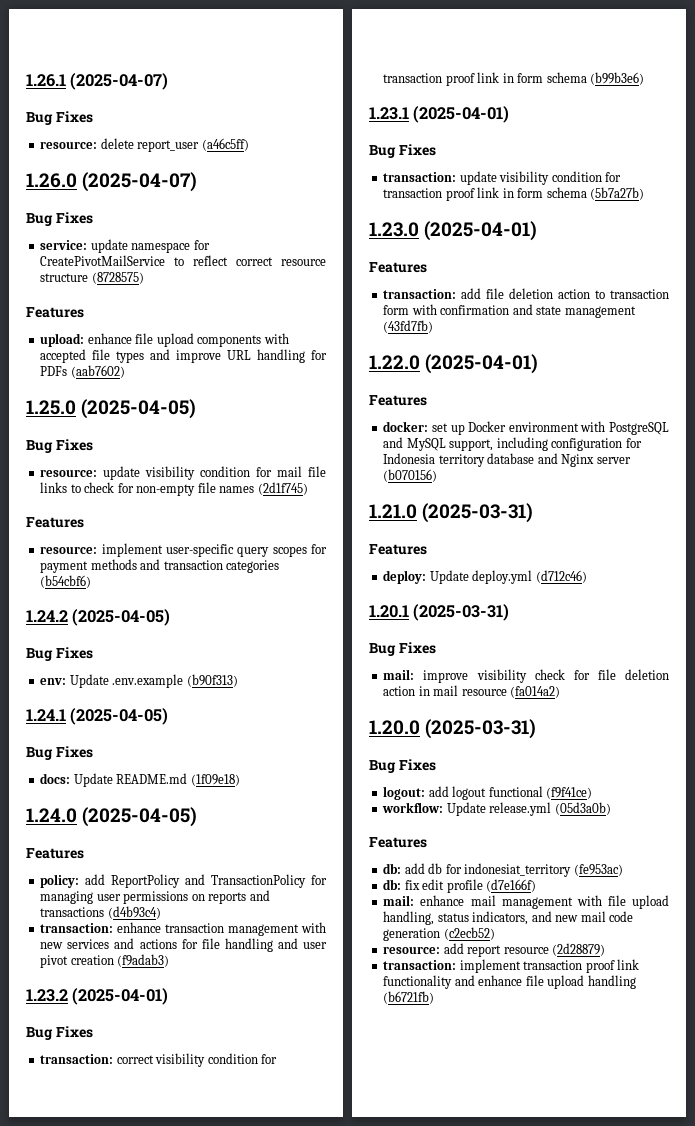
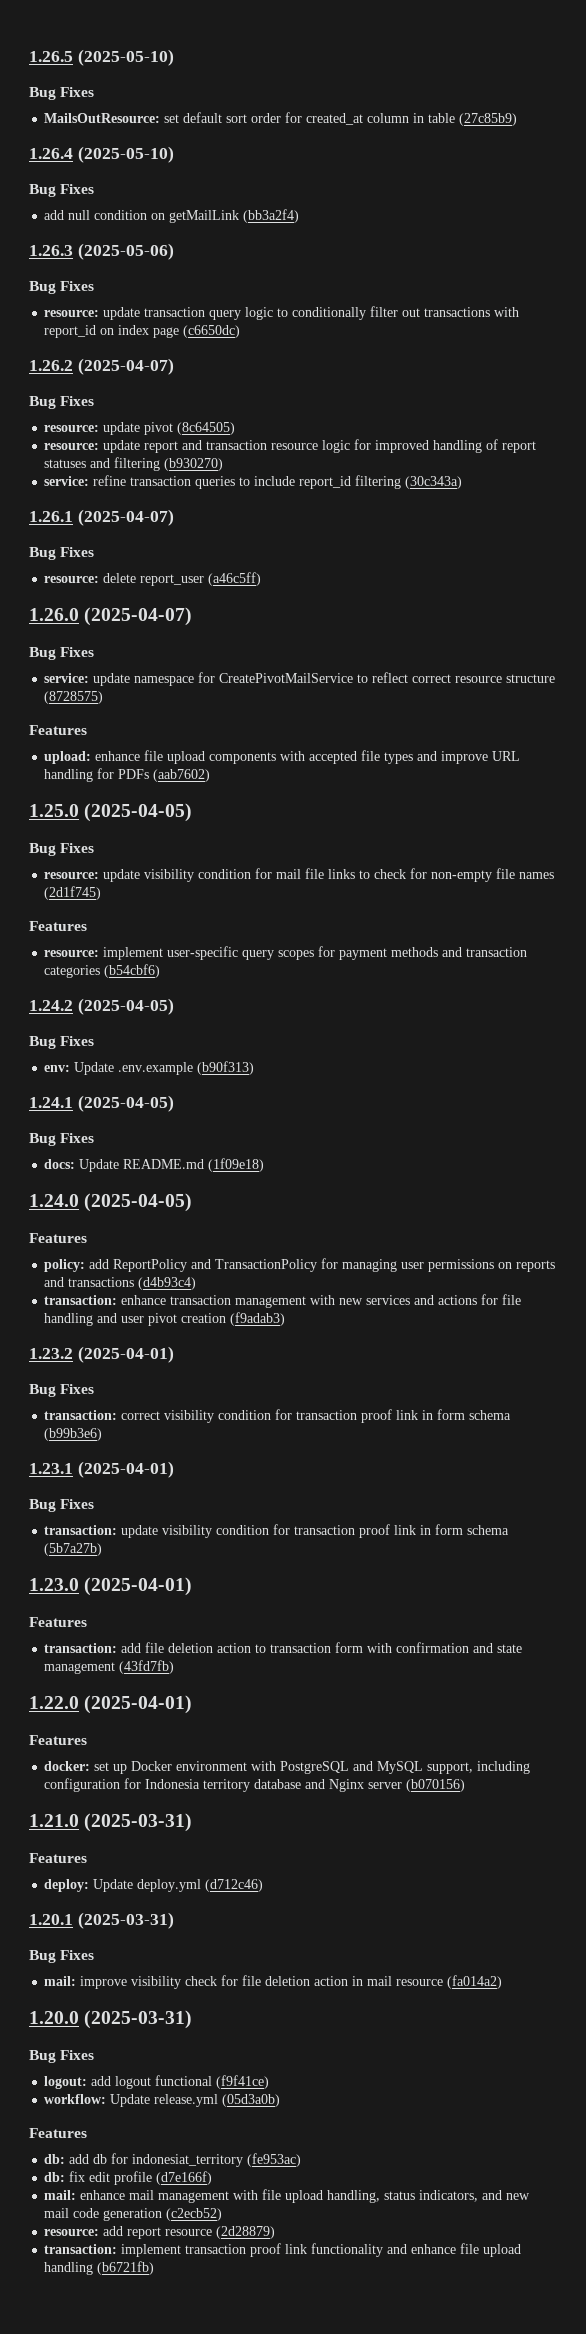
+ 1.26.5 (2025-05-10)
+ Bug Fixes
+ MailsOutResource: set default sort order for created_at column in table (27c85b9)
+ 1.26.4 (2025-05-10)
+ Bug Fixes
+ add null condition on getMailLink (bb3a2f4)
+ 1.26.3 (2025-05-06)
+ Bug Fixes
+ resource: update transaction query logic to conditionally filter out transactions with report_id on index page (c6650dc)
+ 1.26.2 (2025-04-07)
+ Bug Fixes
+ resource: update pivot (8c64505)
+ resource: update report and transaction resource logic for improved handling of report statuses and filtering (b930270)
+ service: refine transaction queries to include report_id filtering (30c343a)

